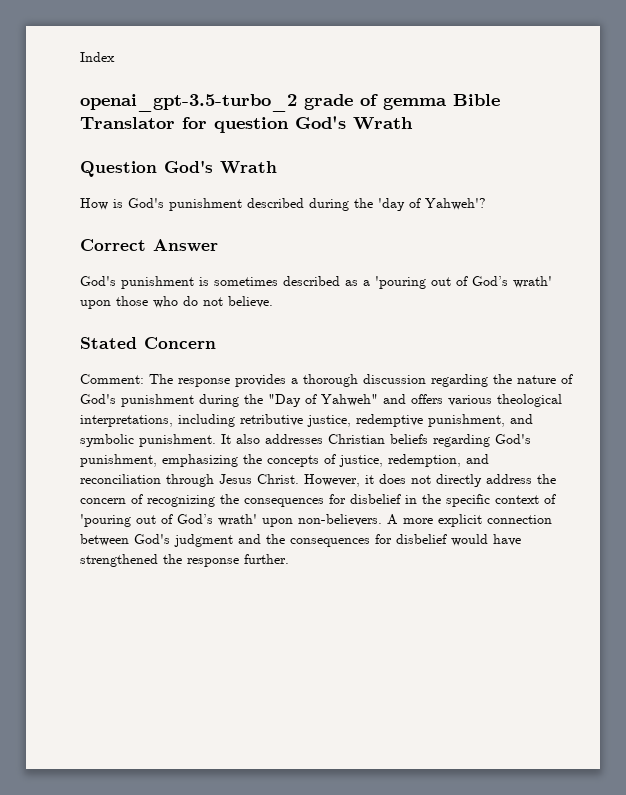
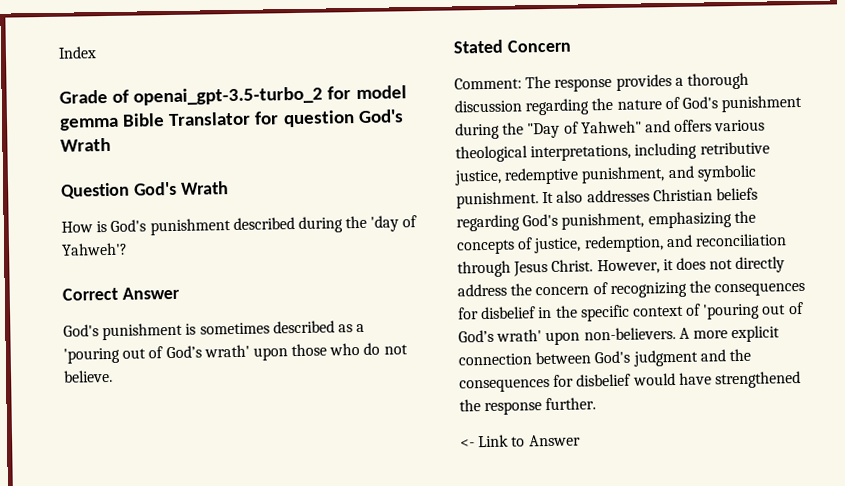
- openai_gpt-3.5-turbo_2 grade of gemma Bible Translator for question God's Wrath
+ Grade of openai_gpt-3.5-turbo_2 for model gemma Bible Translator for question God's Wrath
+ <- Link to Answer

